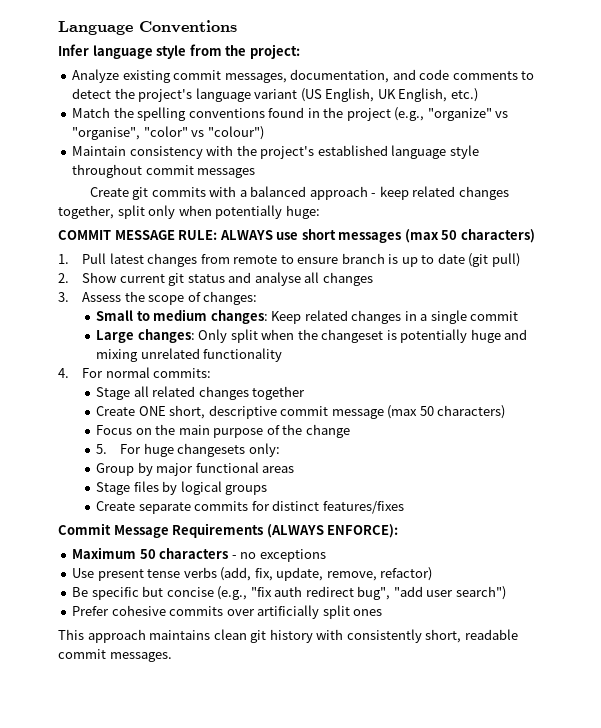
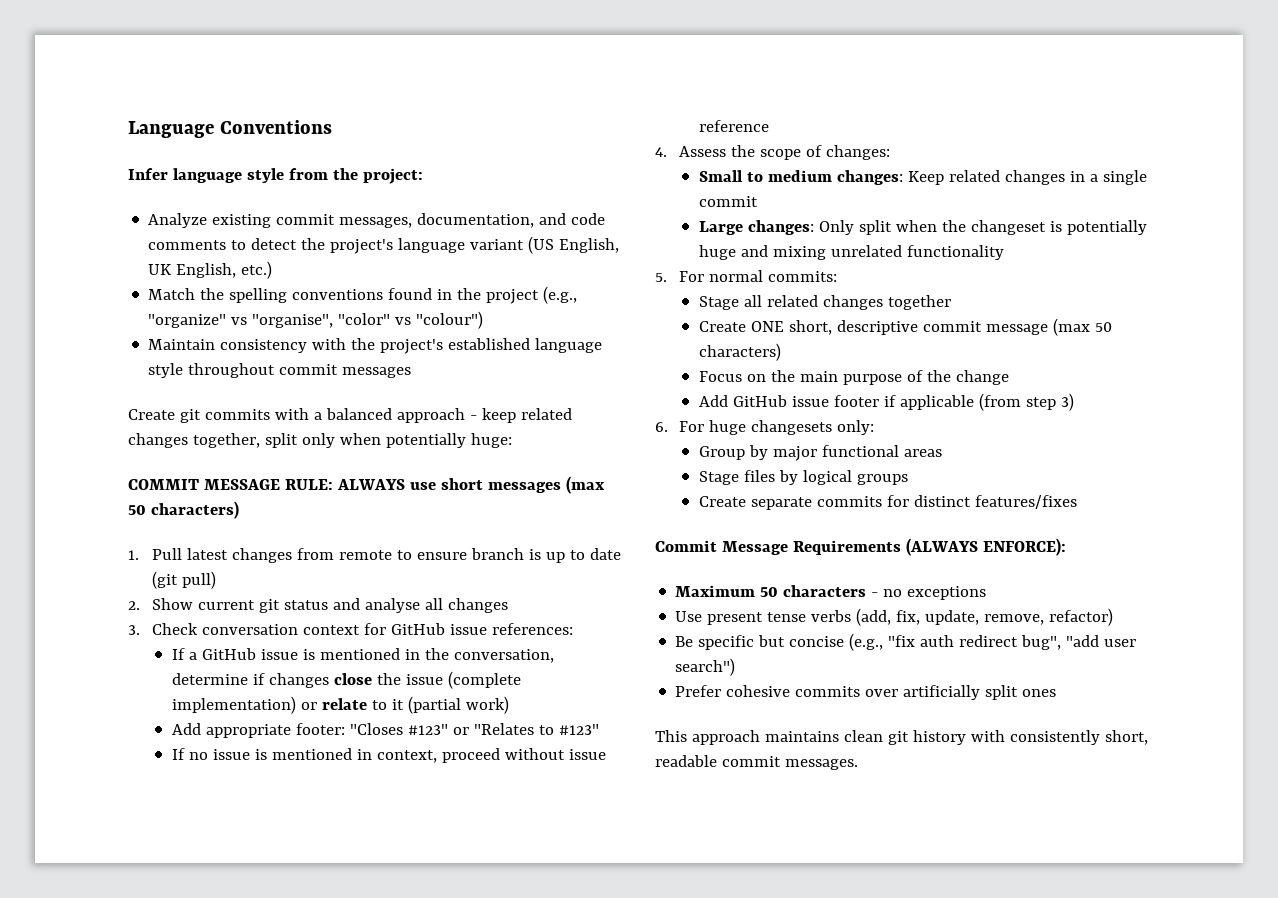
- 3. Assess the scope of changes:
+ 3. Check conversation context for GitHub issue references:
+ If a GitHub issue is mentioned in the conversation, determine if changes close the issue (complete implementation) or relate to it (partial work)
+ Add appropriate footer: "Closes #123" or "Relates to #123"
+ If no issue is mentioned in context, proceed without issue reference
+ 4. Assess the scope of changes:
- 4. For normal commits:
+ 5. For normal commits:
- 5. For huge changesets only:
+ Add GitHub issue footer if applicable (from step 3)
+ 6. For huge changesets only:

